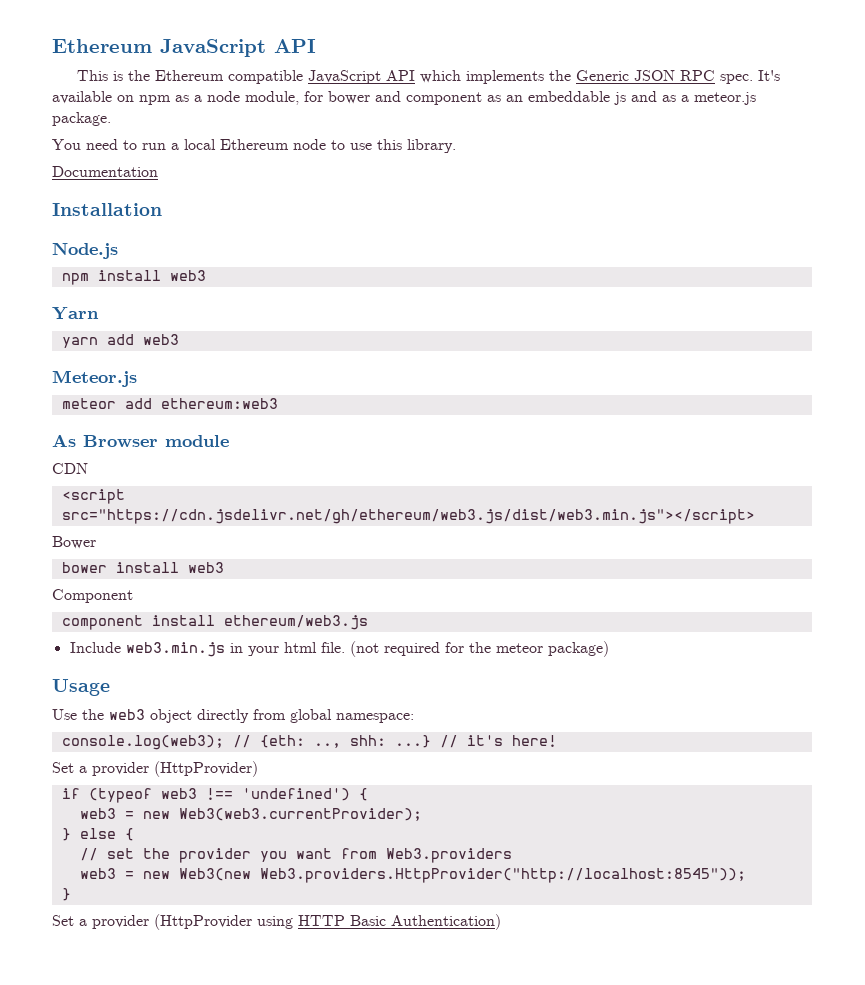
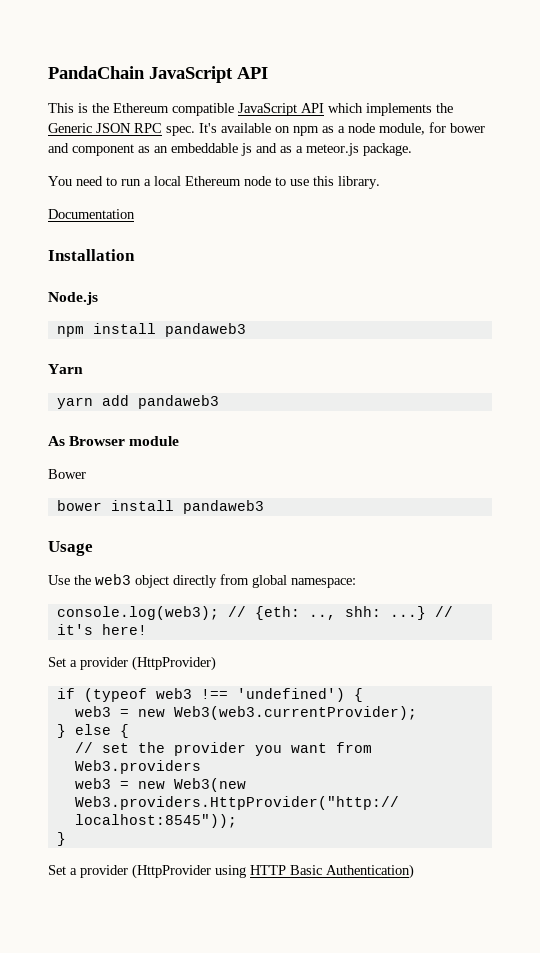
- Ethereum JavaScript API
+ PandaChain JavaScript API
- npm install web3
+ npm install pandaweb3
- yarn add web3
- Meteor.js
- meteor add ethereum:web3
+ yarn add pandaweb3
- CDN
- <script src="https://cdn.jsdelivr.net/gh/ethereum/web3.js/dist/web3.min.js"></script>
- bower install web3
- Component
- component install ethereum/web3.js
- Include web3.min.js in your html file. (not required for the meteor package)
+ bower install pandaweb3

